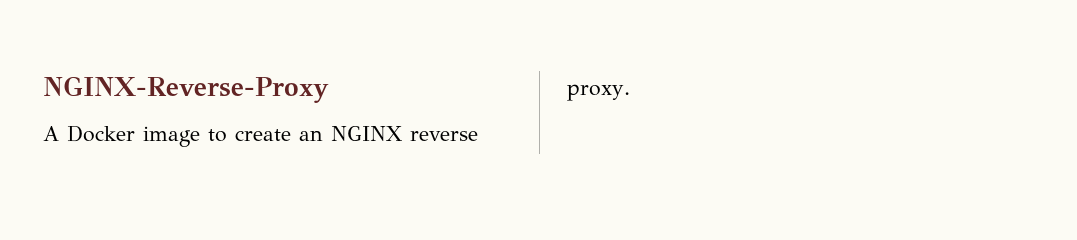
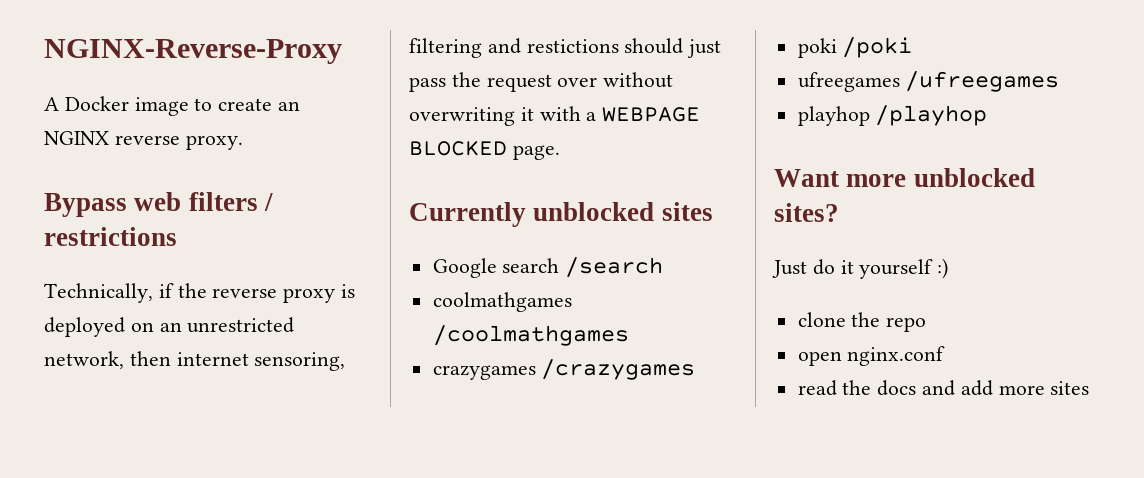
+ Bypass web filters / restrictions
+ Technically, if the reverse proxy is deployed on an unrestricted network, then internet sensoring, filtering and restictions should just pass the request over without overwriting it with a WEBPAGE BLOCKED page.
+ Currently unblocked sites
+ Google search /search
+ coolmathgames /coolmathgames
+ crazygames /crazygames
+ poki /poki
+ ufreegames /ufreegames
+ playhop /playhop
+ Want more unblocked sites?
+ Just do it yourself :)
+ clone the repo
+ open nginx.conf
+ read the docs and add more sites

